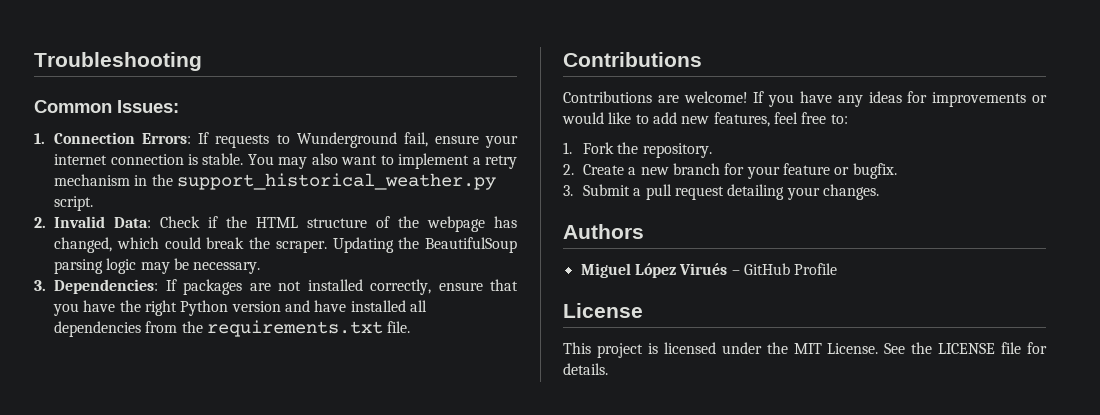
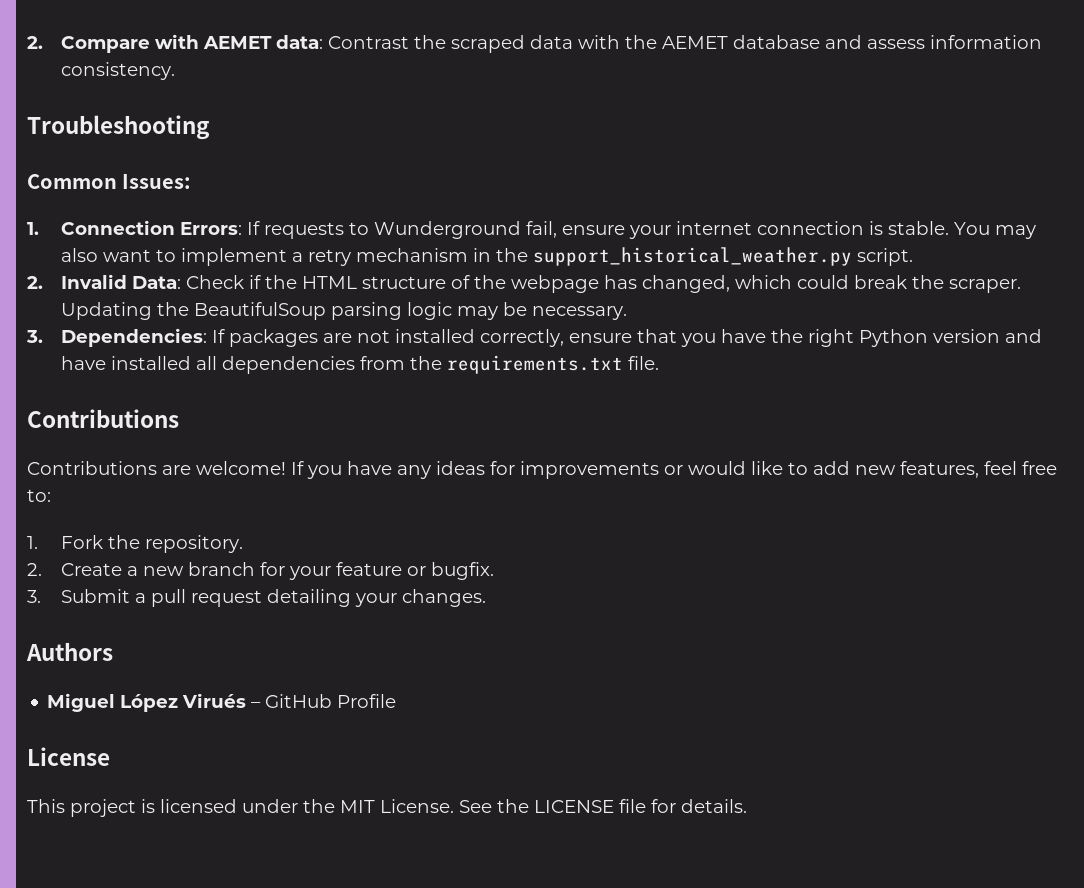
+ 2. Compare with AEMET data: Contrast the scraped data with the AEMET database and assess information consistency.

